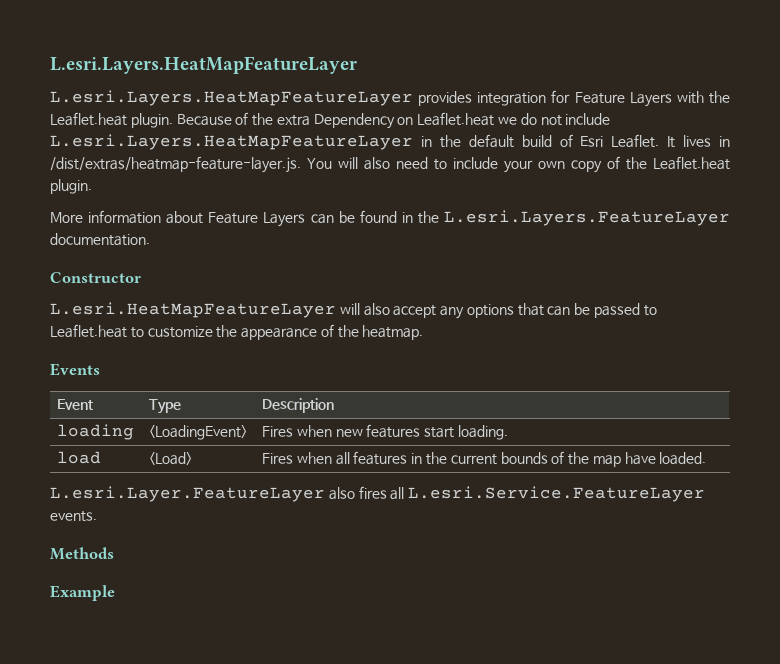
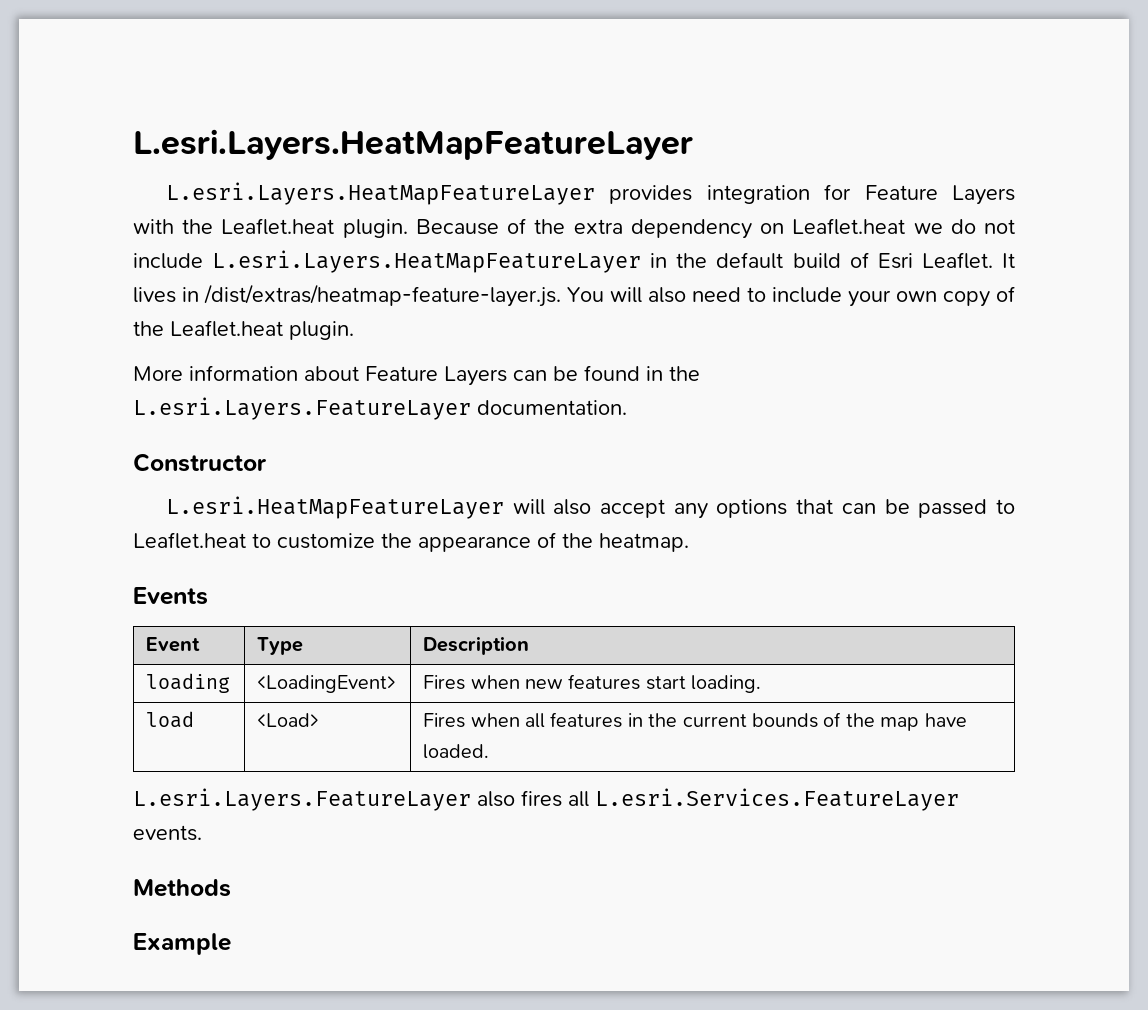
- Because of the extra Dependency on Leaflet.heat we do not include L.esri.Layers.HeatMapFeatureLayer in the default build of Esri Leaflet.
+ Because of the extra dependency on Leaflet.heat we do not include L.esri.Layers.HeatMapFeatureLayer in the default build of Esri Leaflet.
- L.esri.Layer.FeatureLayer also fires all L.esri.Service.FeatureLayer events.
+ L.esri.Layers.FeatureLayer also fires all L.esri.Services.FeatureLayer events.

